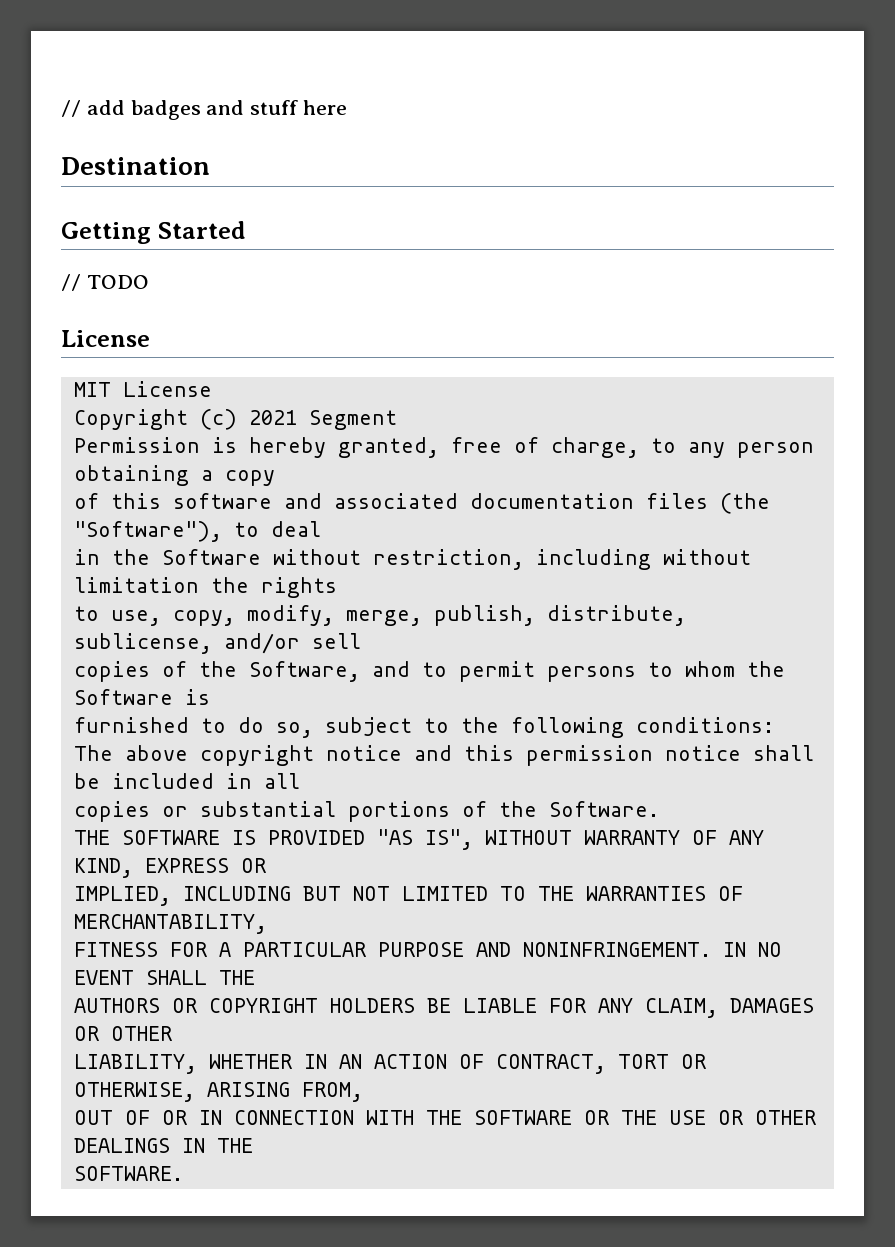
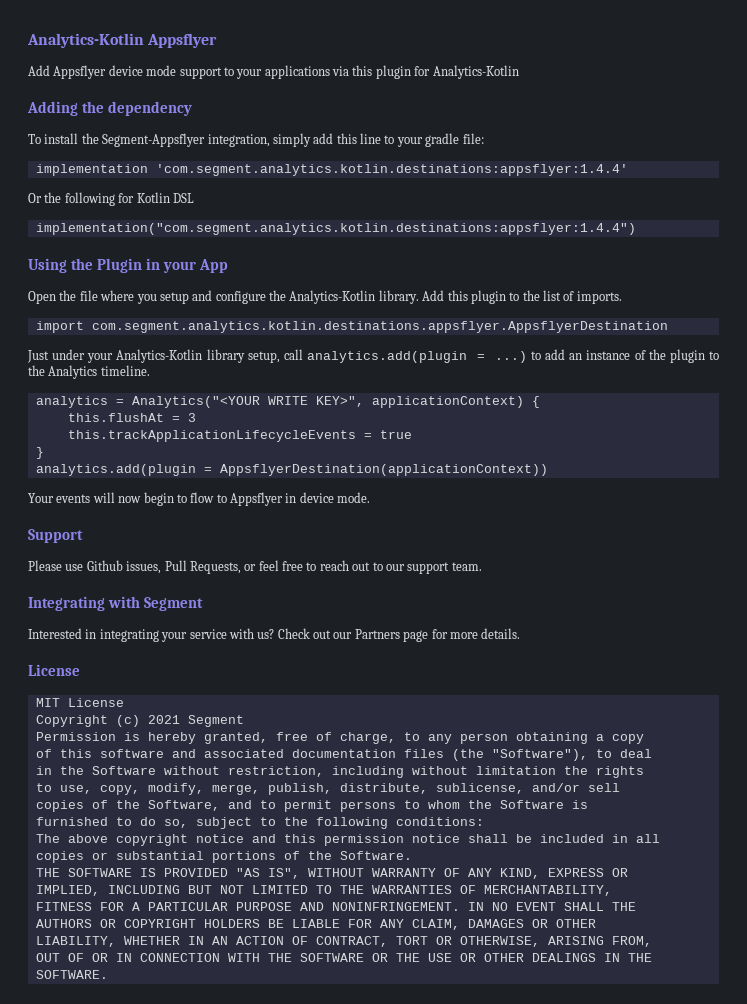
- // add badges and stuff here
- Destination
- Getting Started
- // TODO
+ Analytics-Kotlin Appsflyer
+ Add Appsflyer device mode support to your applications via this plugin for Analytics-Kotlin
+ Adding the dependency
+ To install the Segment-Appsflyer integration, simply add this line to your gradle file:
+ implementation 'com.segment.analytics.kotlin.destinations:appsflyer:1.4.4'
+ Or the following for Kotlin DSL
+ implementation("com.segment.analytics.kotlin.destinations:appsflyer:1.4.4")
+ Using the Plugin in your App
+ Open the file where you setup and configure the Analytics-Kotlin library. Add this plugin to the list of imports.
+ import com.segment.analytics.kotlin.destinations.appsflyer.AppsflyerDestination
+ Just under your Analytics-Kotlin library setup, call analytics.add(plugin = ...) to add an instance of the plugin to the Analytics timeline.
+ analytics = Analytics("<YOUR WRITE KEY>", applicationContext) {
+ this.flushAt = 3
+ this.trackApplicationLifecycleEvents = true
+ }
+ analytics.add(plugin = AppsflyerDestination(applicationContext))
+ Your events will now begin to flow to Appsflyer in device mode.
+ Support
+ Please use Github issues, Pull Requests, or feel free to reach out to our support team.
+ Integrating with Segment
+ Interested in integrating your service with us? Check out our Partners page for more details.

